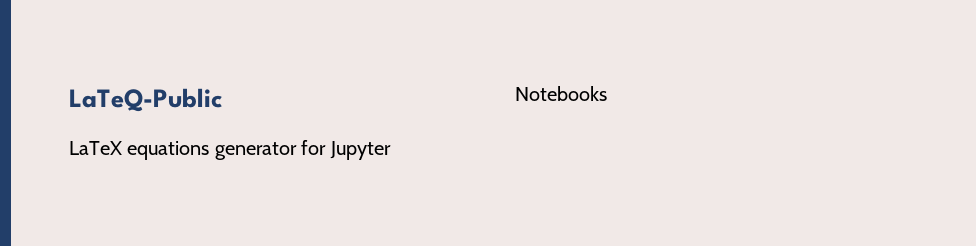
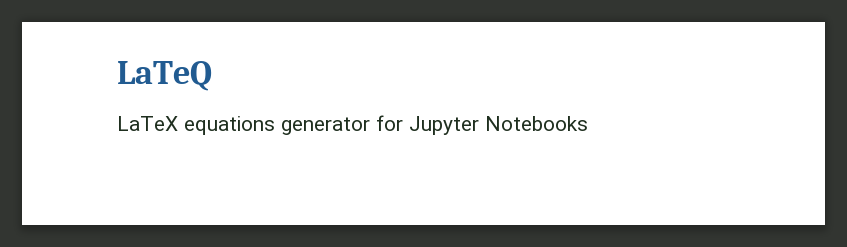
- LaTeQ-Public
+ LaTeQ

